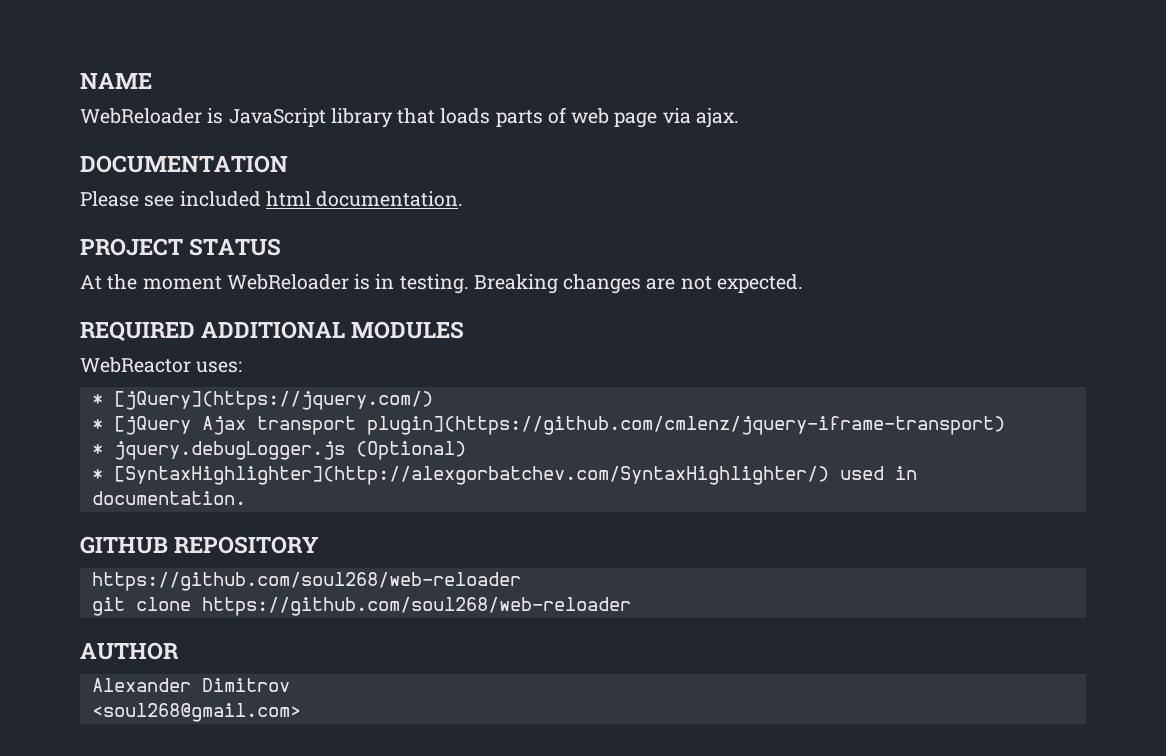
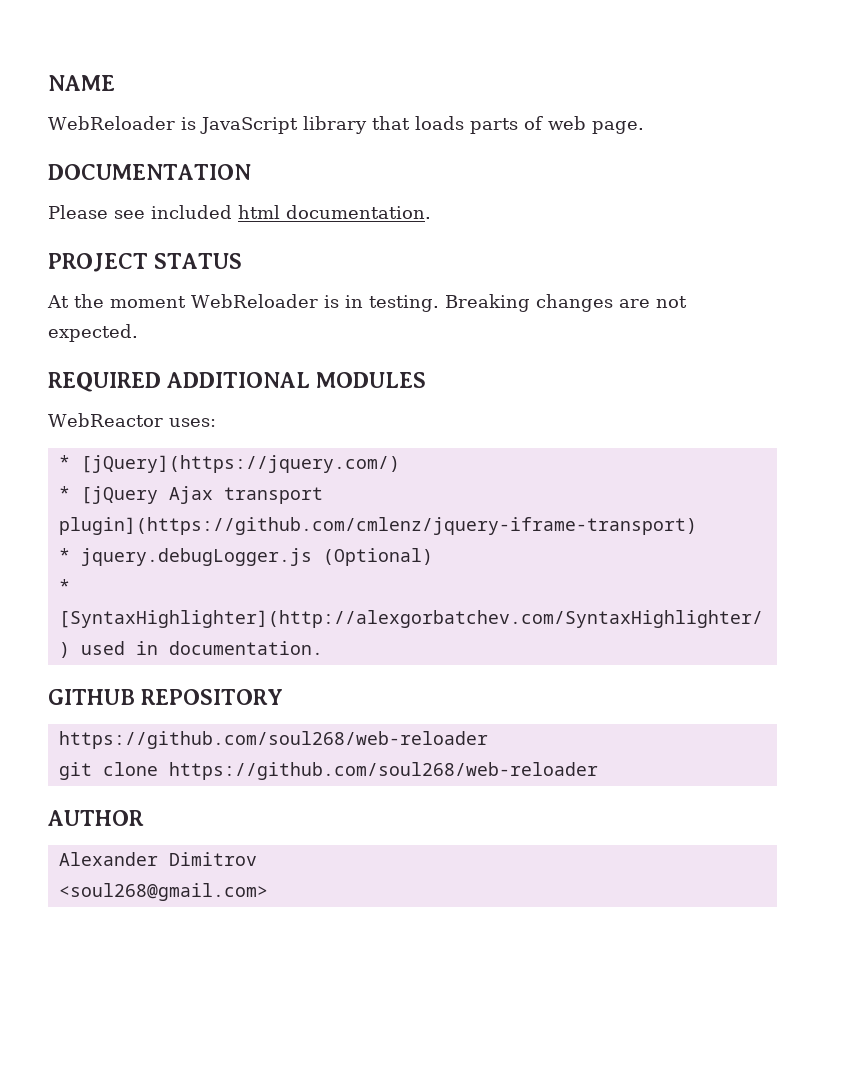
- WebReloader is JavaScript library that loads parts of web page via ajax.
+ WebReloader is JavaScript library that loads parts of web page.

